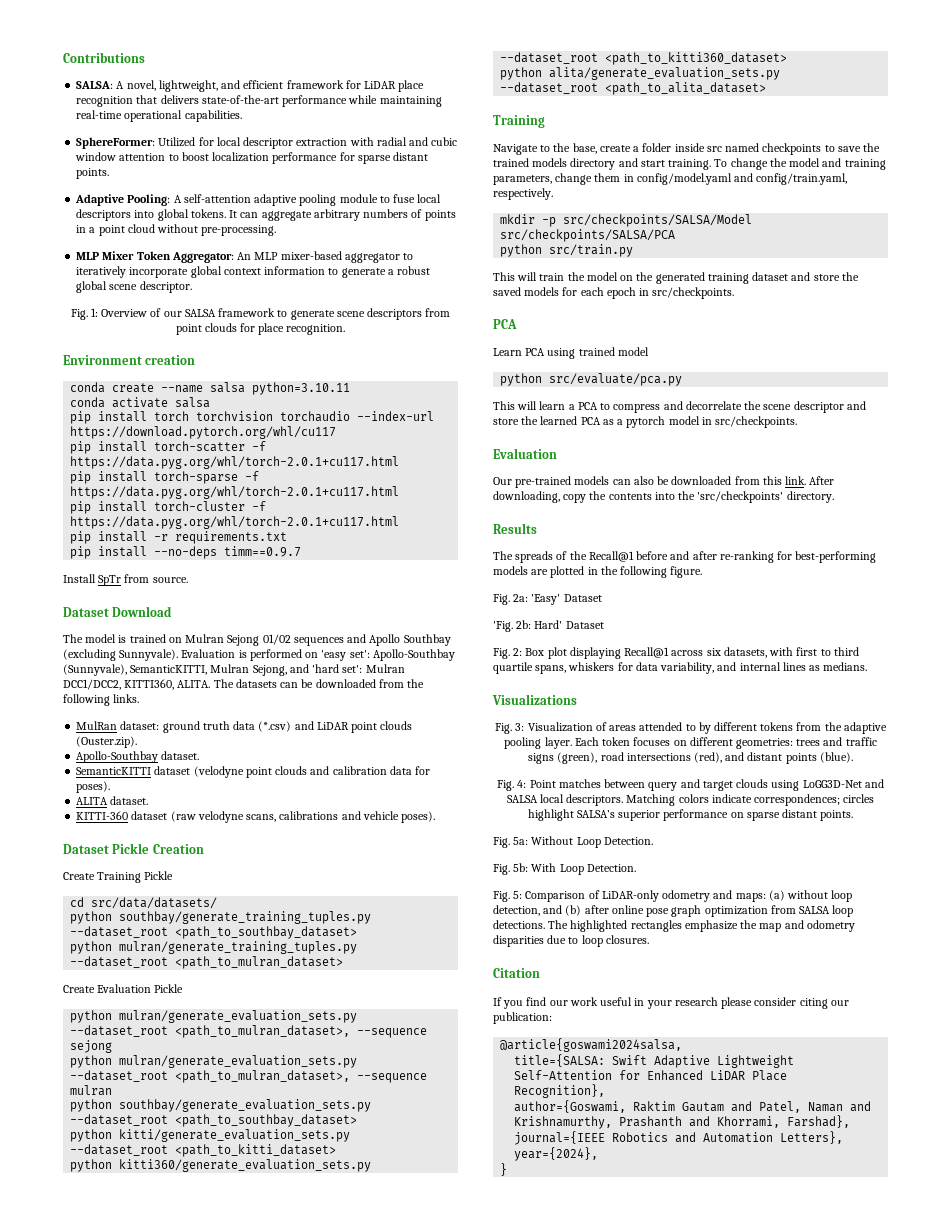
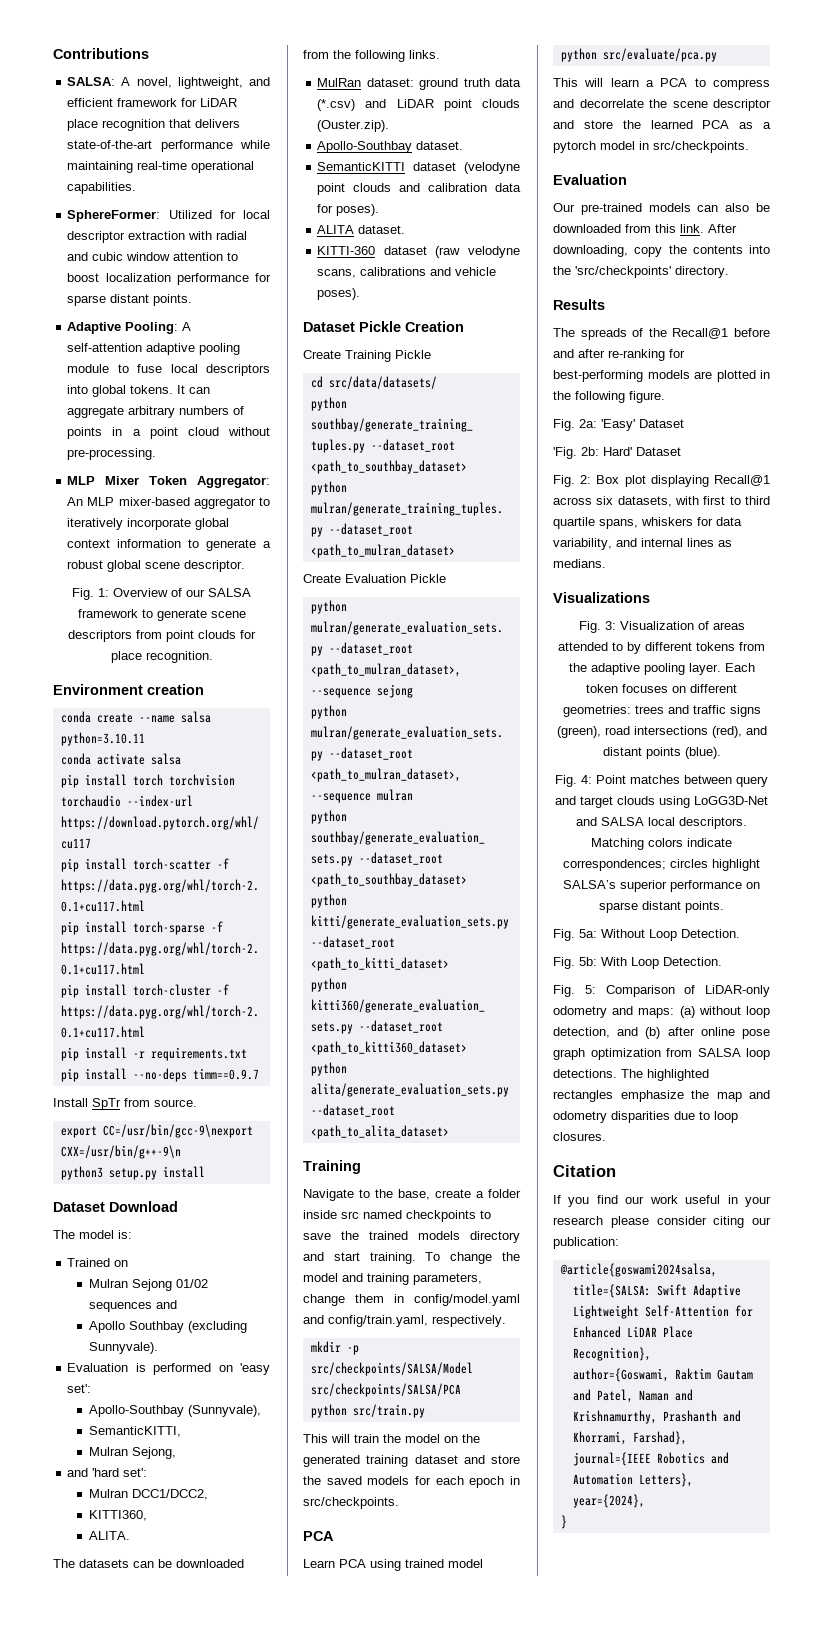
+ export CC=/usr/bin/gcc-9\nexport CXX=/usr/bin/g++-9\n
+ python3 setup.py install
- The model is trained on Mulran Sejong 01/02 sequences and Apollo Southbay (excluding Sunnyvale). Evaluation is performed on 'easy set': Apollo-Southbay (Sunnyvale), SemanticKITTI, Mulran Sejong, and 'hard set': Mulran DCC1/DCC2, KITTI360, ALITA. The datasets can be downloaded from the following links.
+ The model is:
+ Trained on
+ Mulran Sejong 01/02 sequences and
+ Apollo Southbay (excluding Sunnyvale).
+ Evaluation is performed on 'easy set':
+ Apollo-Southbay (Sunnyvale),
+ SemanticKITTI,
+ Mulran Sejong,
+ and 'hard set':
+ Mulran DCC1/DCC2,
+ KITTI360,
+ ALITA.
+ The datasets can be downloaded from the following links.

